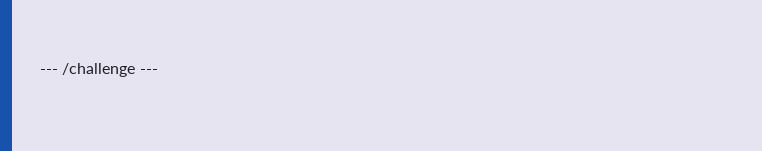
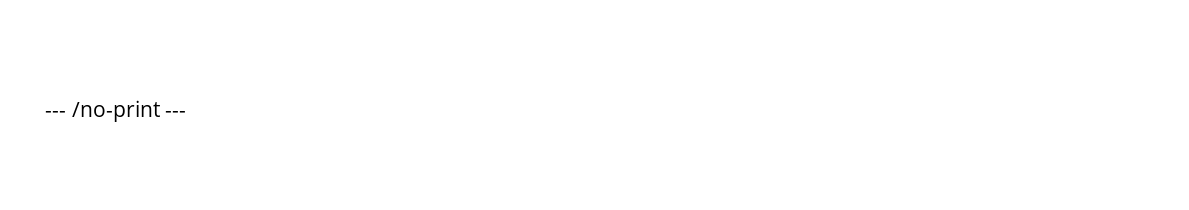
- --- /challenge ---
+ --- /no-print ---

